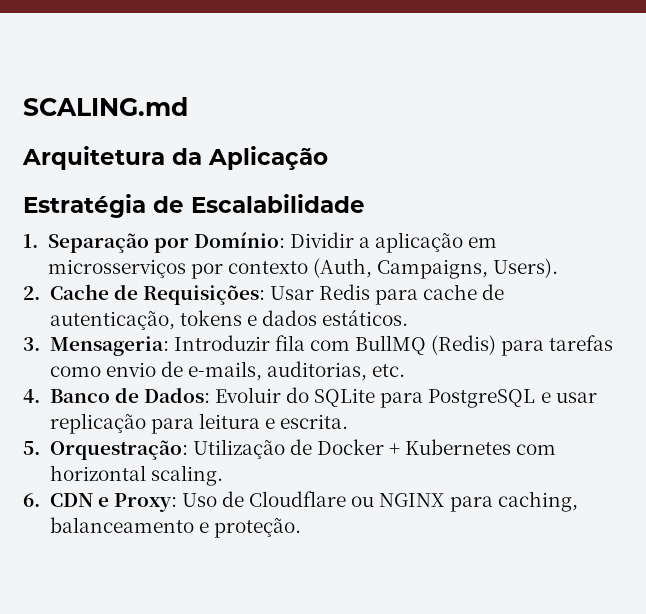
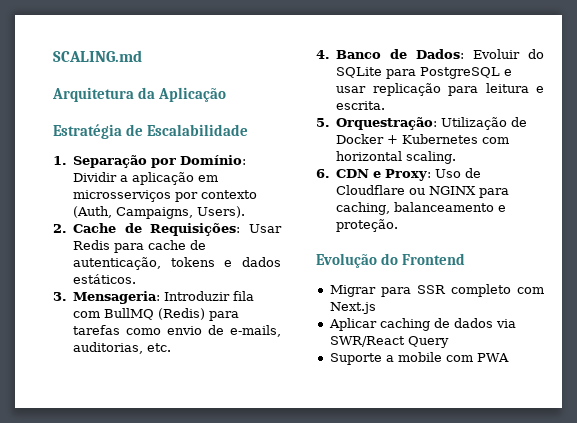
+ Evolução do Frontend
+ Migrar para SSR completo com Next.js
+ Aplicar caching de dados via SWR/React Query
+ Suporte a mobile com PWA

